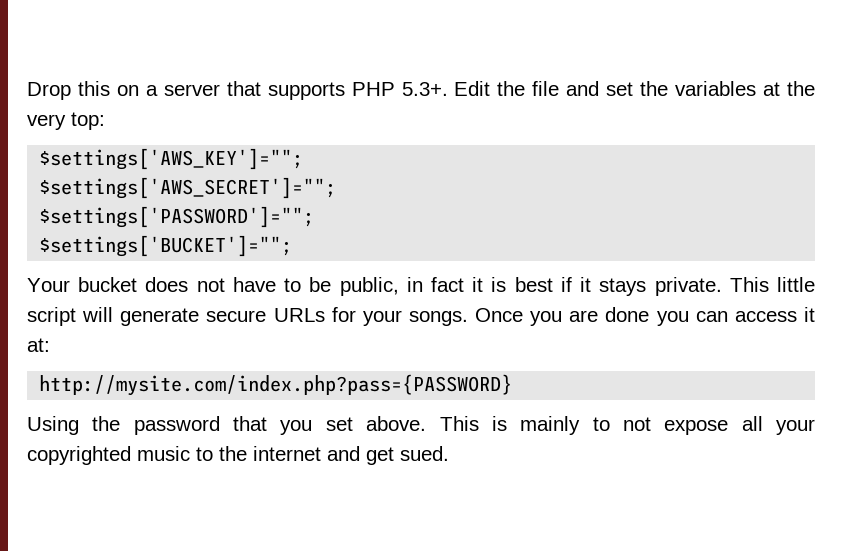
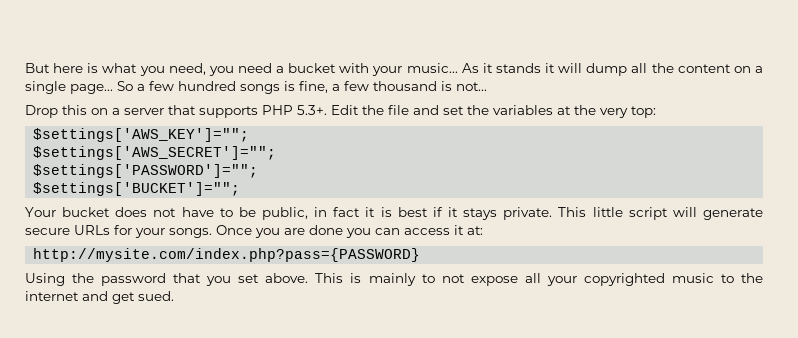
+ But here is what you need, you need a bucket with your music... As it stands it will dump all the content on a single page... So a few hundred songs is fine, a few thousand is not...

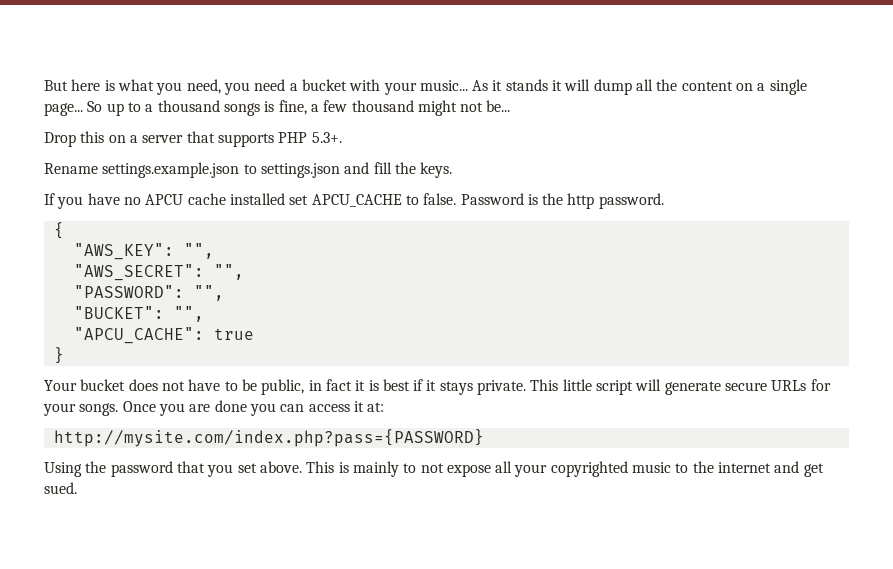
- So a few hundred songs is fine, a few thousand is not...
+ So up to a thousand songs is fine, a few thousand might not be...
- Drop this on a server that supports PHP 5.3+. Edit the file and set the variables at the very top:
- $settings['AWS_KEY']="";
- $settings['AWS_SECRET']="";
- $settings['PASSWORD']="";
- $settings['BUCKET']="";
+ Drop this on a server that supports PHP 5.3+.
+ Rename settings.example.json to settings.json and fill the keys.
+ If you have no APCU cache installed set APCU_CACHE to false. Password is the http password.
+ {
+ "AWS_KEY": "",
+ "AWS_SECRET": "",
+ "PASSWORD": "",
+ "BUCKET": "",
+ "APCU_CACHE": true
+ }

